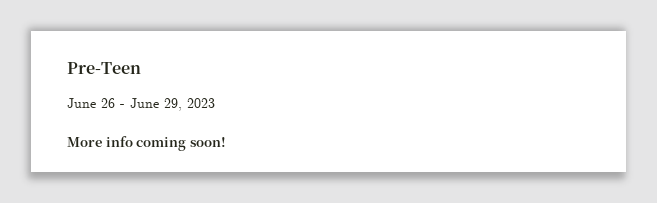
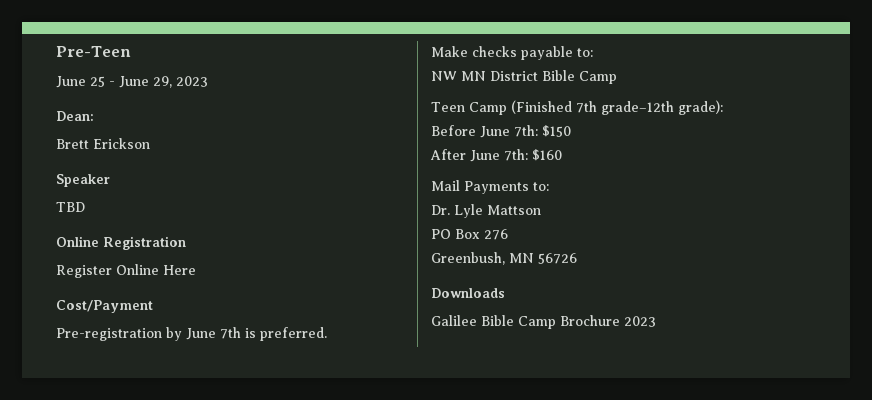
- June 26 - June 29, 2023
+ June 25 - June 29, 2023
- More info coming soon!
+ Dean:
+ Brett Erickson
+ Speaker
+ TBD
+ Online Registration
+ Register Online Here
+ Cost/Payment
+ Pre-registration by June 7th is preferred.
+ Make checks payable to:
+ NW MN District Bible Camp
+ Teen Camp (Finished 7th grade–12th grade):
+ Before June 7th: $150
+ After June 7th: $160
+ Mail Payments to:
+ Dr. Lyle Mattson
+ PO Box 276
+ Greenbush, MN 56726
+ Downloads
+ Galilee Bible Camp Brochure 2023

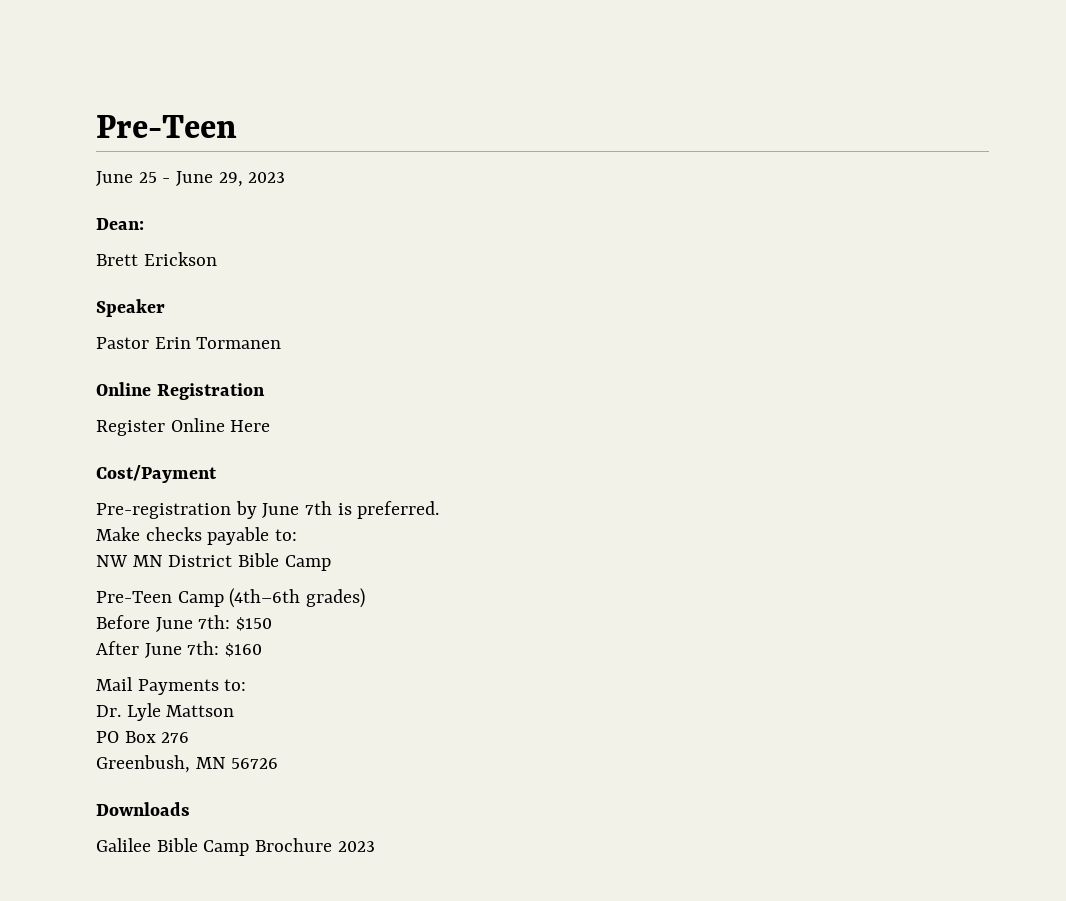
- TBD
+ Pastor Erin Tormanen
- Teen Camp (Finished 7th grade–12th grade):
+ Pre-Teen Camp (4th–6th grades)

